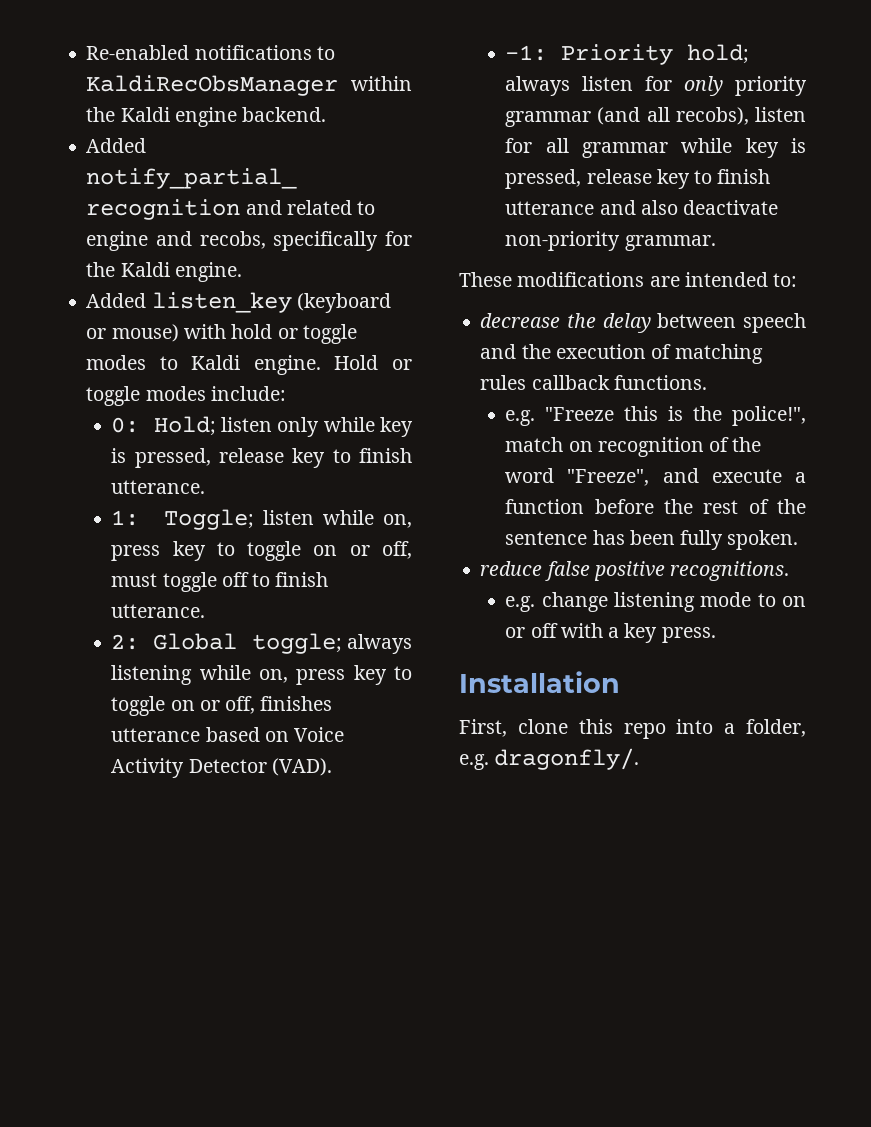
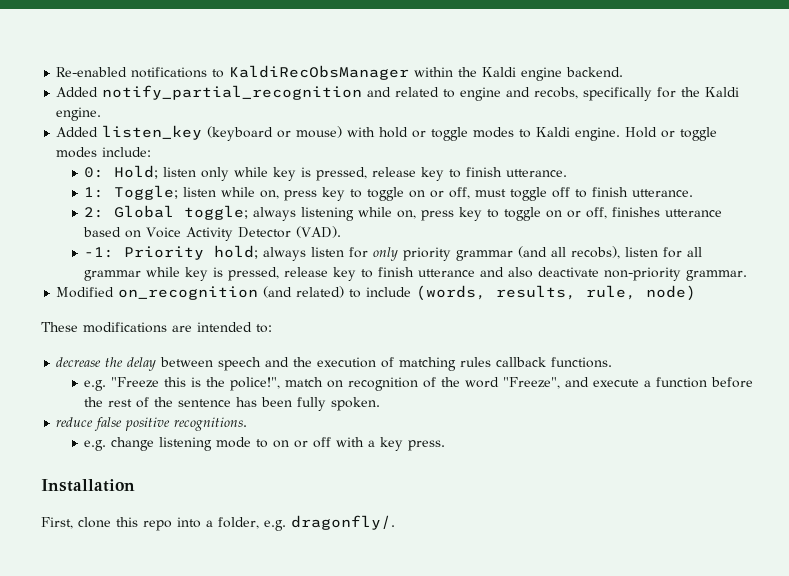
+ Modified on_recognition (and related) to include (words, results, rule, node)

